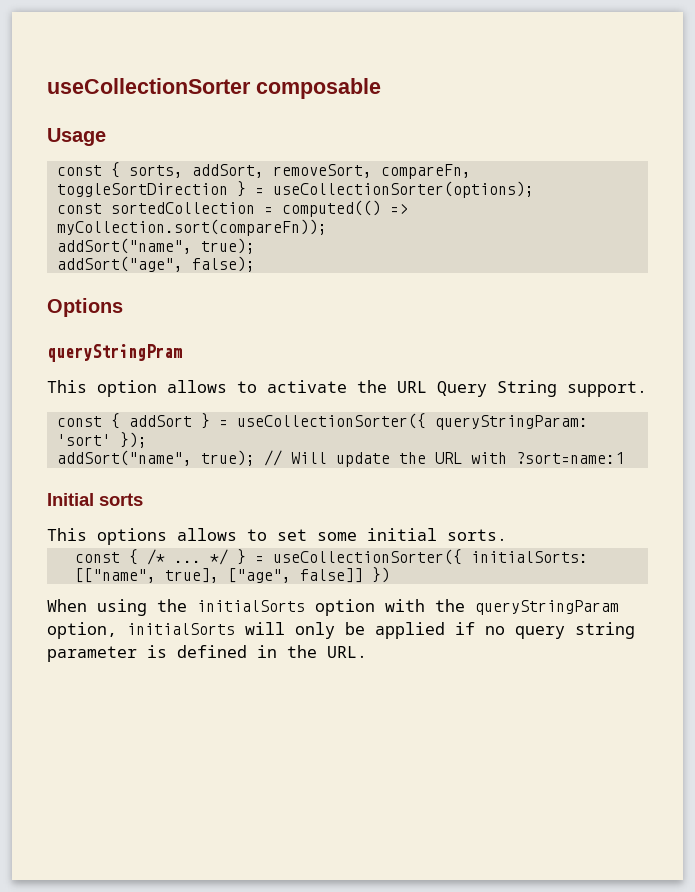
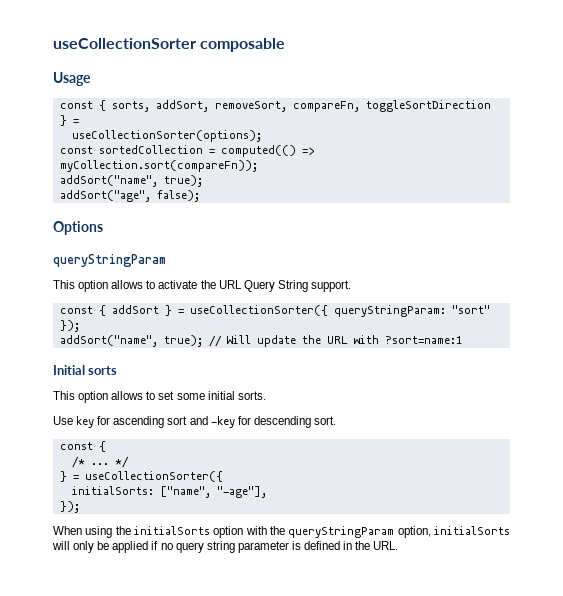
- const { sorts, addSort, removeSort, compareFn, toggleSortDirection } = useCollectionSorter(options);
+ const { sorts, addSort, removeSort, compareFn, toggleSortDirection } =
+ useCollectionSorter(options);
  Options
- queryStringPram
+ queryStringParam
- const { addSort } = useCollectionSorter({ queryStringParam: 'sort' });
+ const { addSort } = useCollectionSorter({ queryStringParam: "sort" });
- This options allows to set some initial sorts.
+ This option allows to set some initial sorts.
- const { /* ...
+ Use key for ascending sort and -key for descending sort.
+ const {
+ /* ...
- */ } = useCollectionSorter({ initialSorts: [["name", true], ["age", false]] })
+ */
+ } = useCollectionSorter({
+ initialSorts: ["name", "-age"],
+ });

